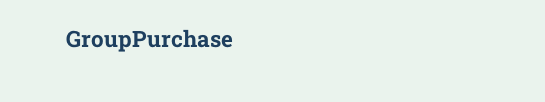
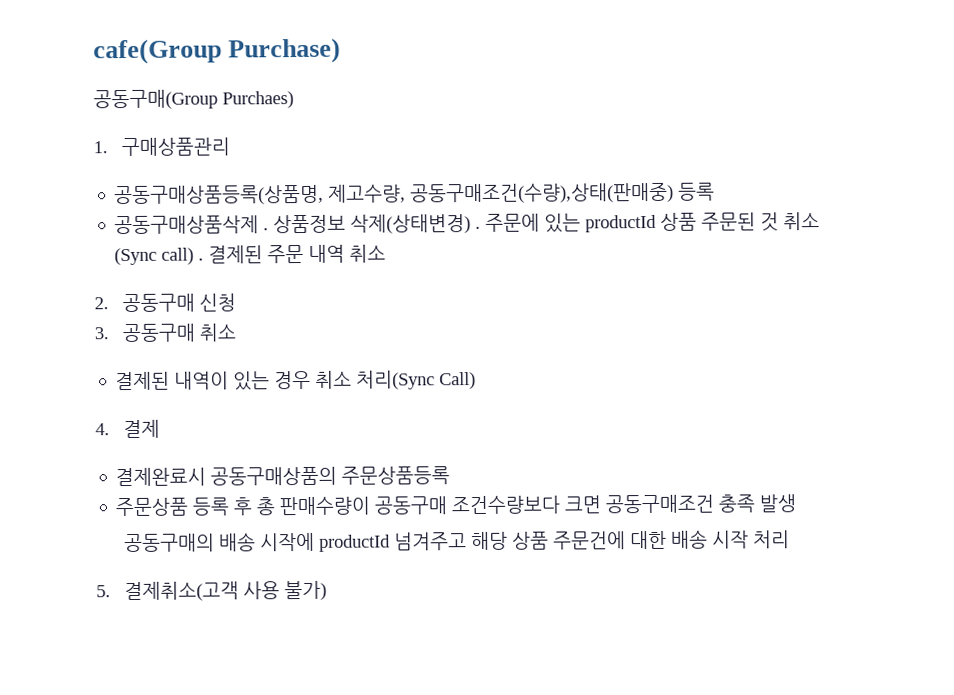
- GroupPurchase
+ cafe(Group Purchase)
+ 공동구매(Group Purchaes)
+ 1. 구매상품관리
+ 공동구매상품등록(상품명, 제고수량, 공동구매조건(수량),상태(판매중) 등록
+ 공동구매상품삭제 . 상품정보 삭제(상태변경) . 주문에 있는 productId 상품 주문된 것 취소 (Sync call) . 결제된 주문 내역 취소
+ 2. 공동구매 신청
+ 3. 공동구매 취소
+ 결제된 내역이 있는 경우 취소 처리(Sync Call)
+ 4. 결제
+ 결제완료시 공동구매상품의 주문상품등록
+ 주문상품 등록 후 총 판매수량이 공동구매 조건수량보다 크면 공동구매조건 충족 발생
+ 공동구매의 배송 시작에 productId 넘겨주고 해당 상품 주문건에 대한 배송 시작 처리
+ 5. 결제취소(고객 사용 불가)

